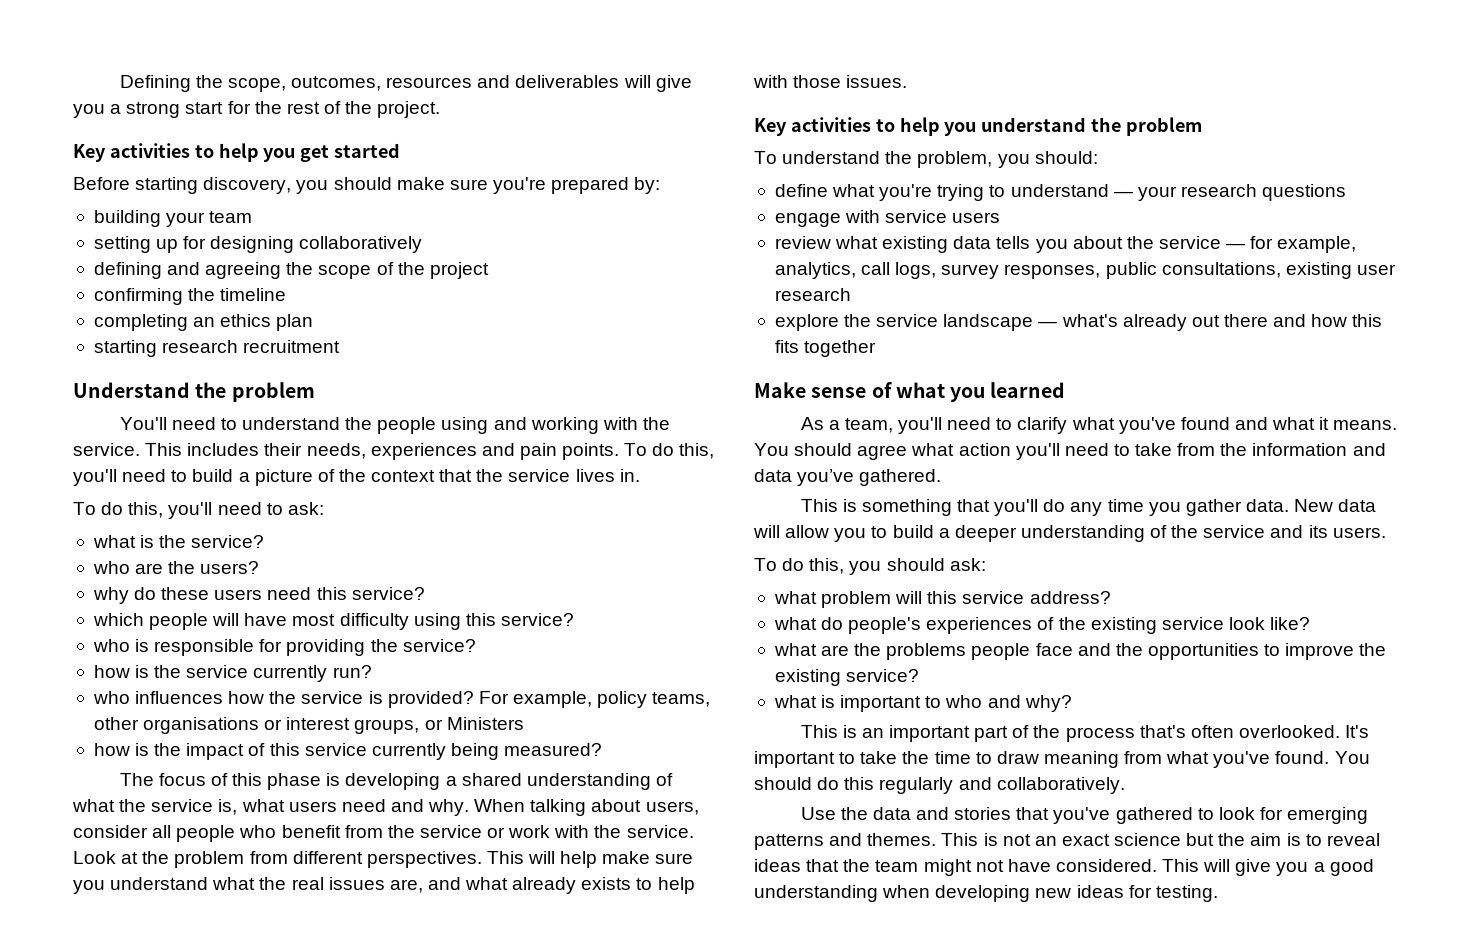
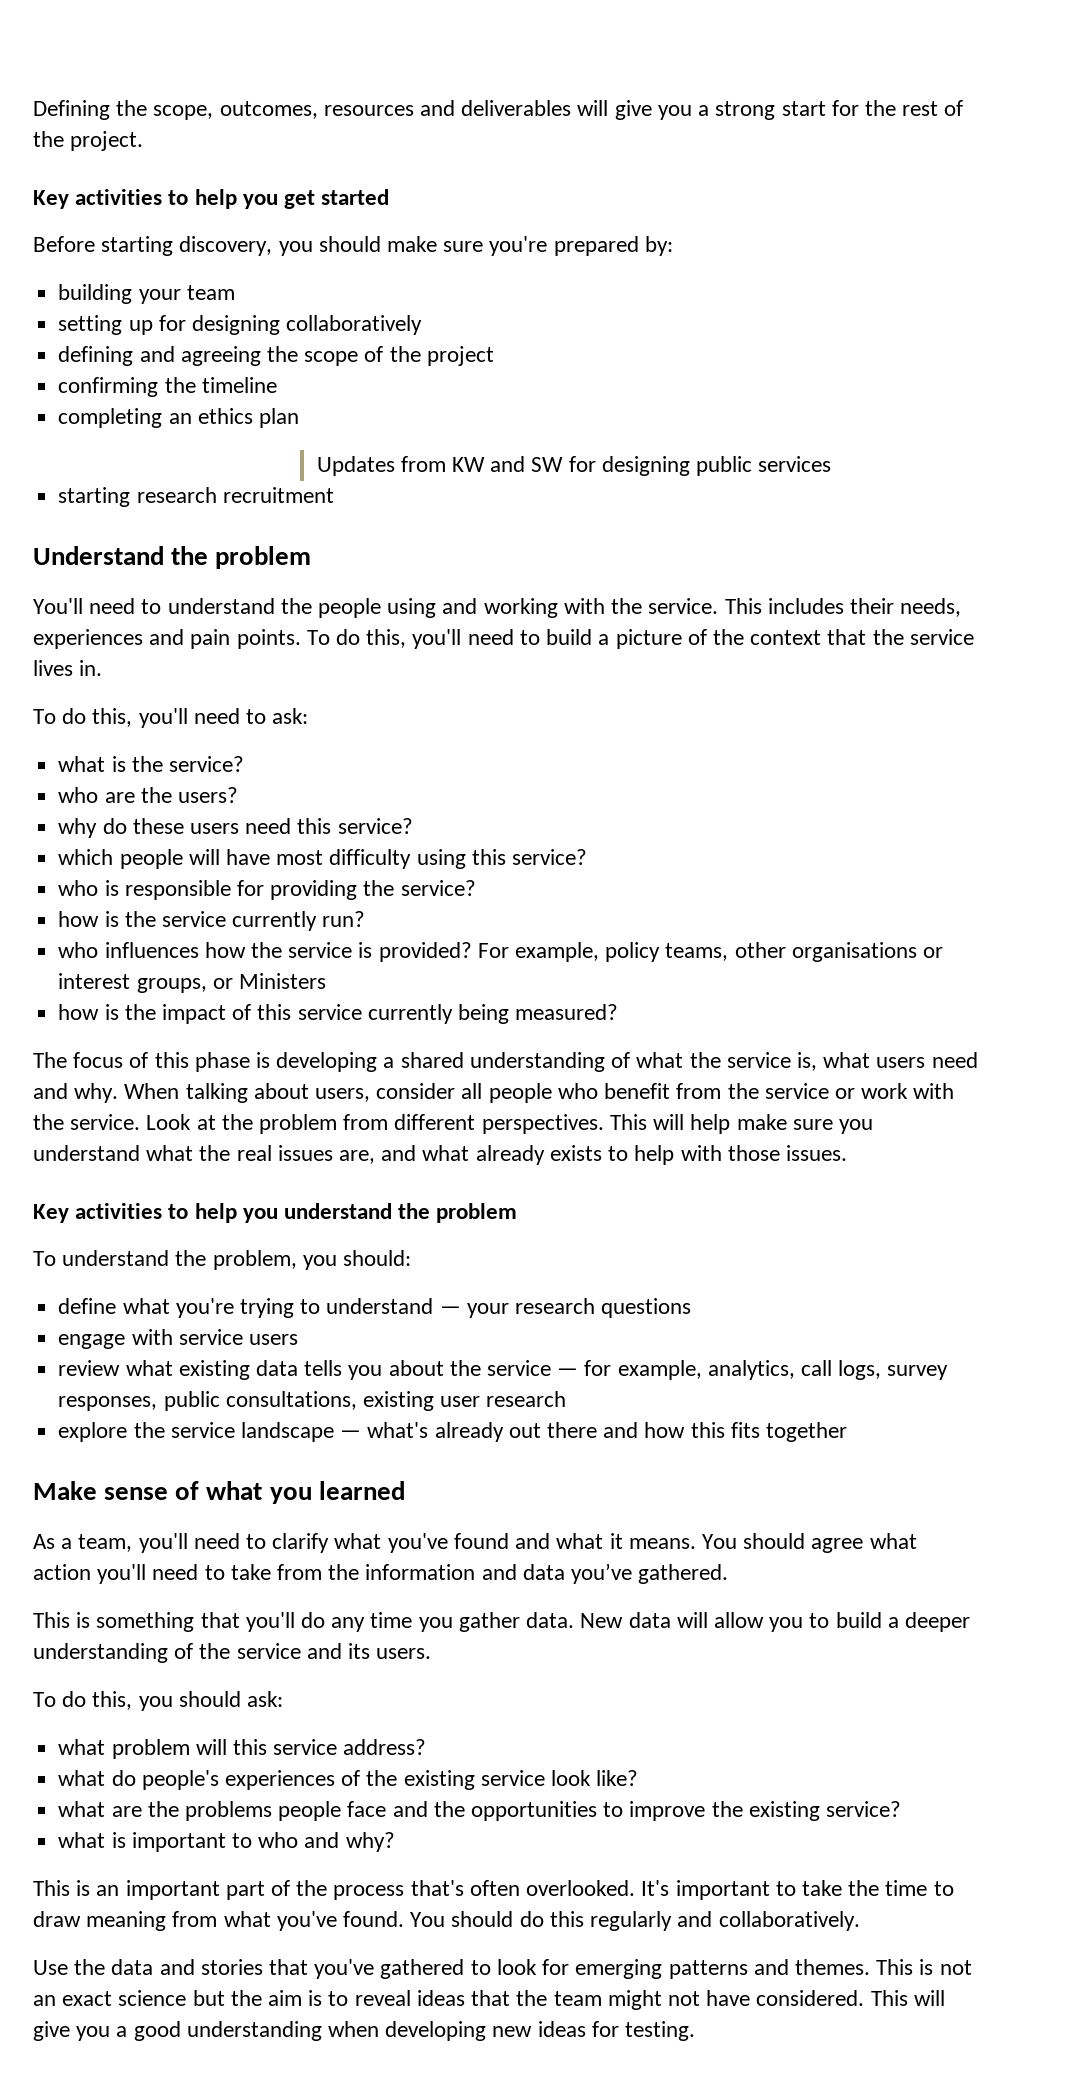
+ Updates from KW and SW for designing public services

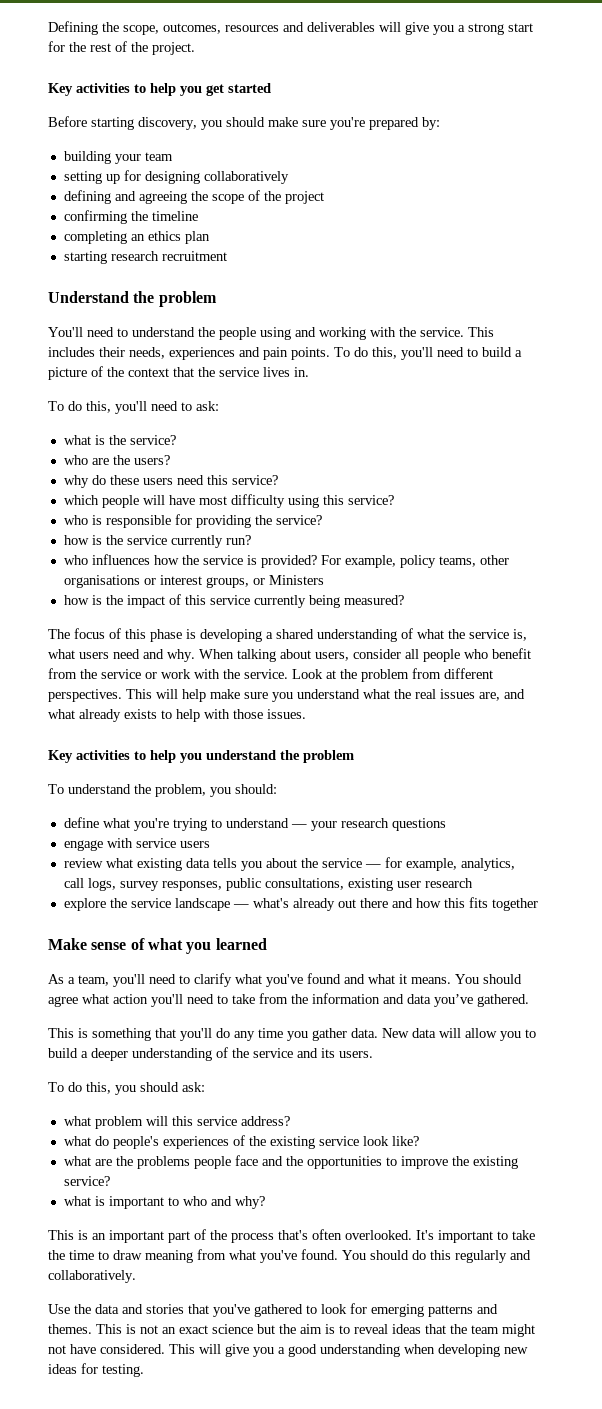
- Updates from KW and SW for designing public services

